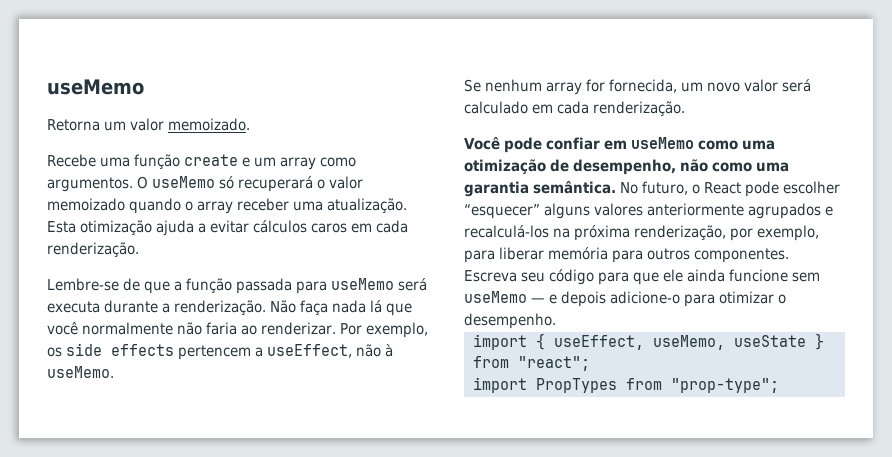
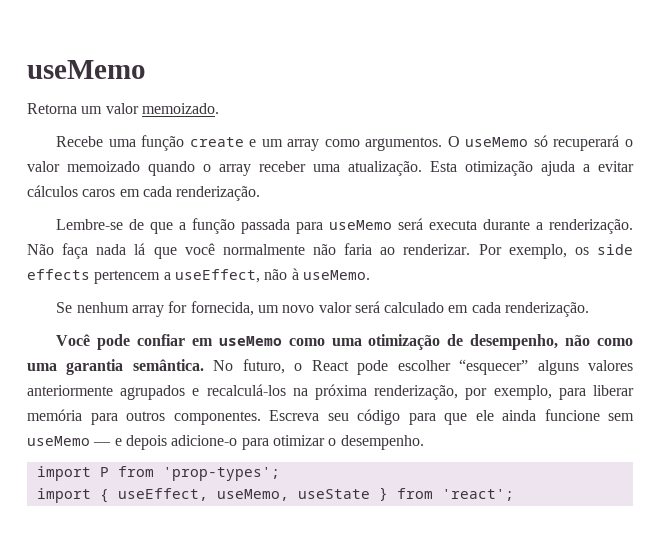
+ import P from 'prop-types';
- import { useEffect, useMemo, useState } from "react";
- import PropTypes from "prop-type";
+ import { useEffect, useMemo, useState } from 'react';

